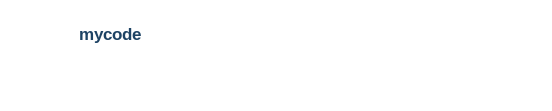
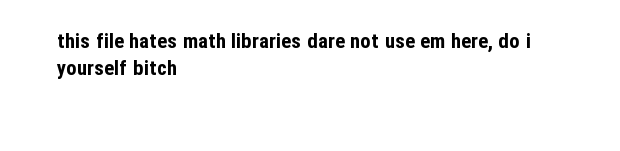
- mycode
+ this file hates math libraries dare not use em here, do i yourself bitch

